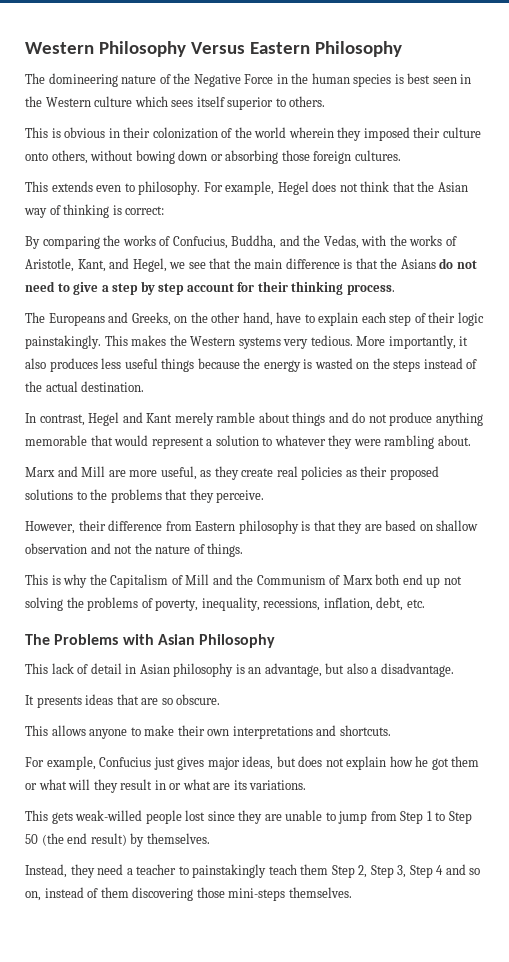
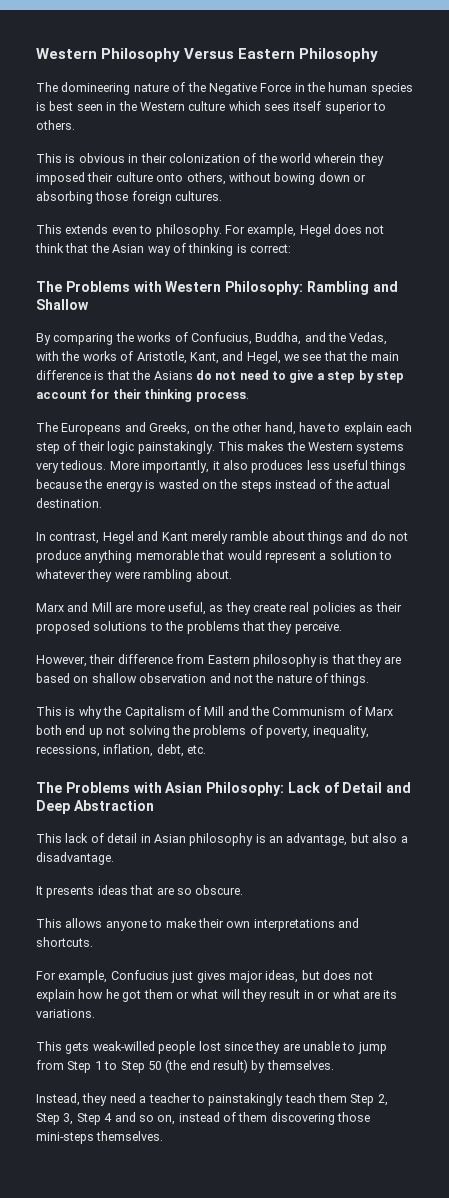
+ The Problems with Western Philosophy: Rambling and Shallow
- The Problems with Asian Philosophy
+ The Problems with Asian Philosophy: Lack of Detail and Deep Abstraction

